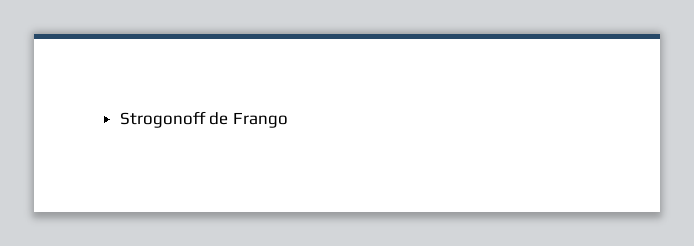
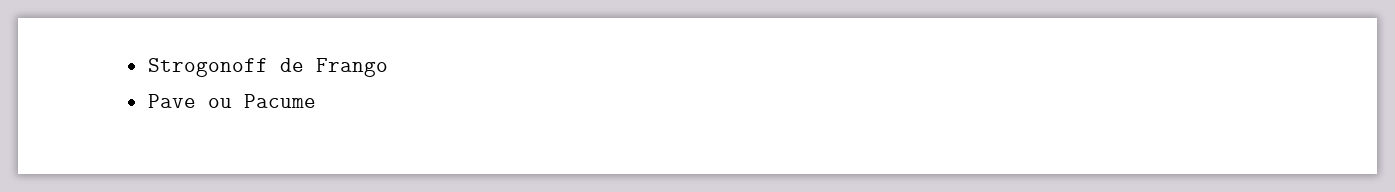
+ Pave ou Pacume

